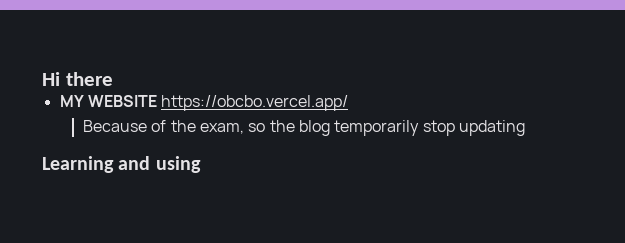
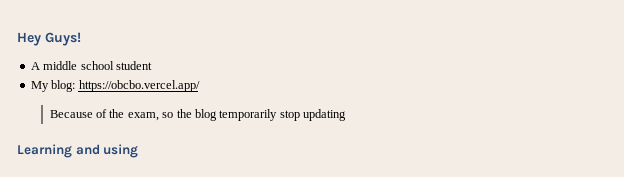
- Hi there
- MY WEBSITE https://obcbo.vercel.app/
+ Hey Guys!
+ A middle school student
+ My blog: https://obcbo.vercel.app/

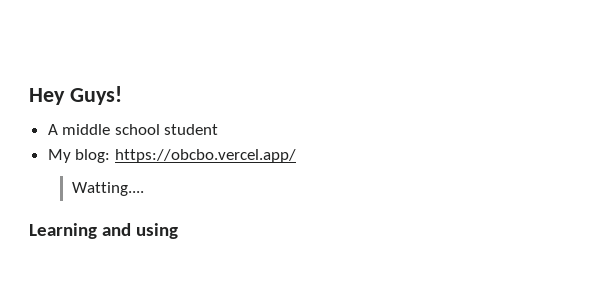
- Because of the exam, so the blog temporarily stop updating
+ Watting....

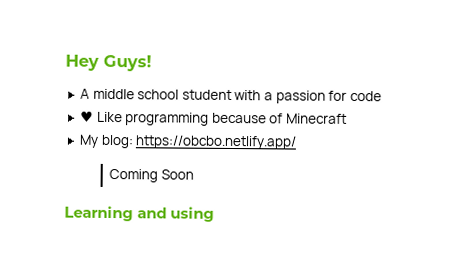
- A middle school student
+ A middle school student with a passion for code
+ ♥ Like programming because of Minecraft
- My blog: https://obcbo.vercel.app/
- Watting....
+ My blog: https://obcbo.netlify.app/
+ Coming Soon

